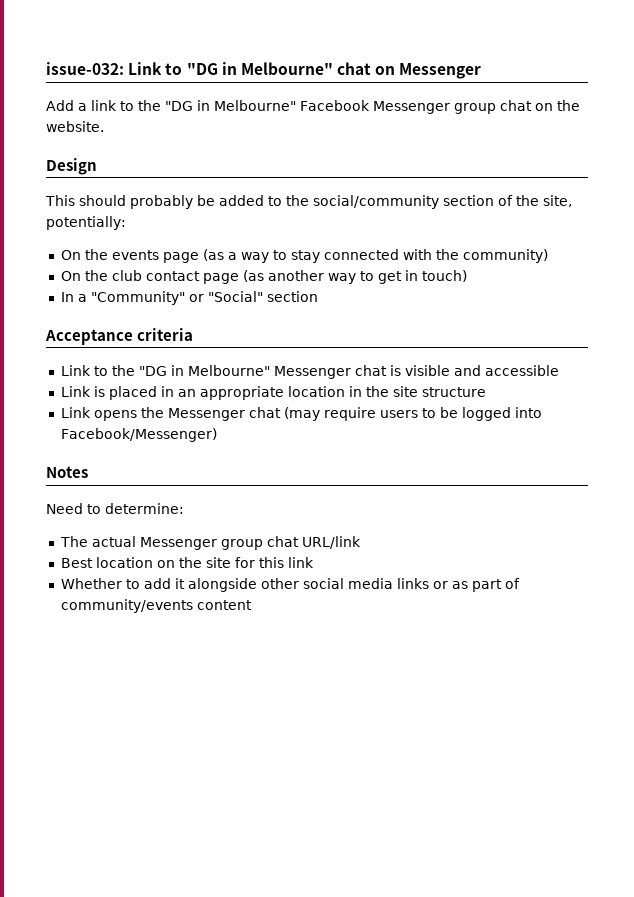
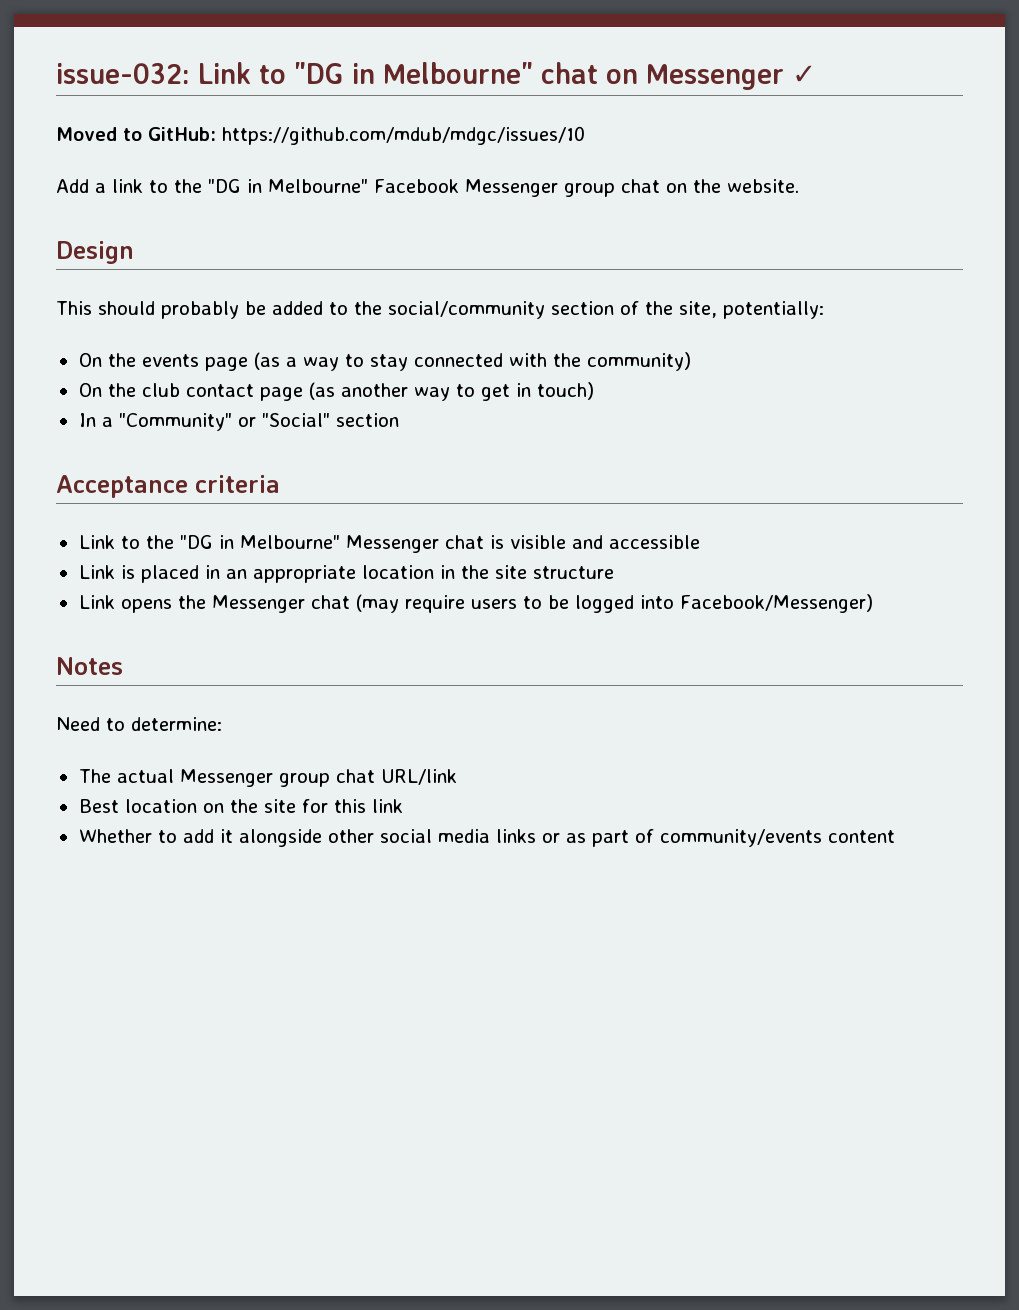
- issue-032: Link to "DG in Melbourne" chat on Messenger
+ issue-032: Link to "DG in Melbourne" chat on Messenger ✓
+ Moved to GitHub: https://github.com/mdub/mdgc/issues/10

